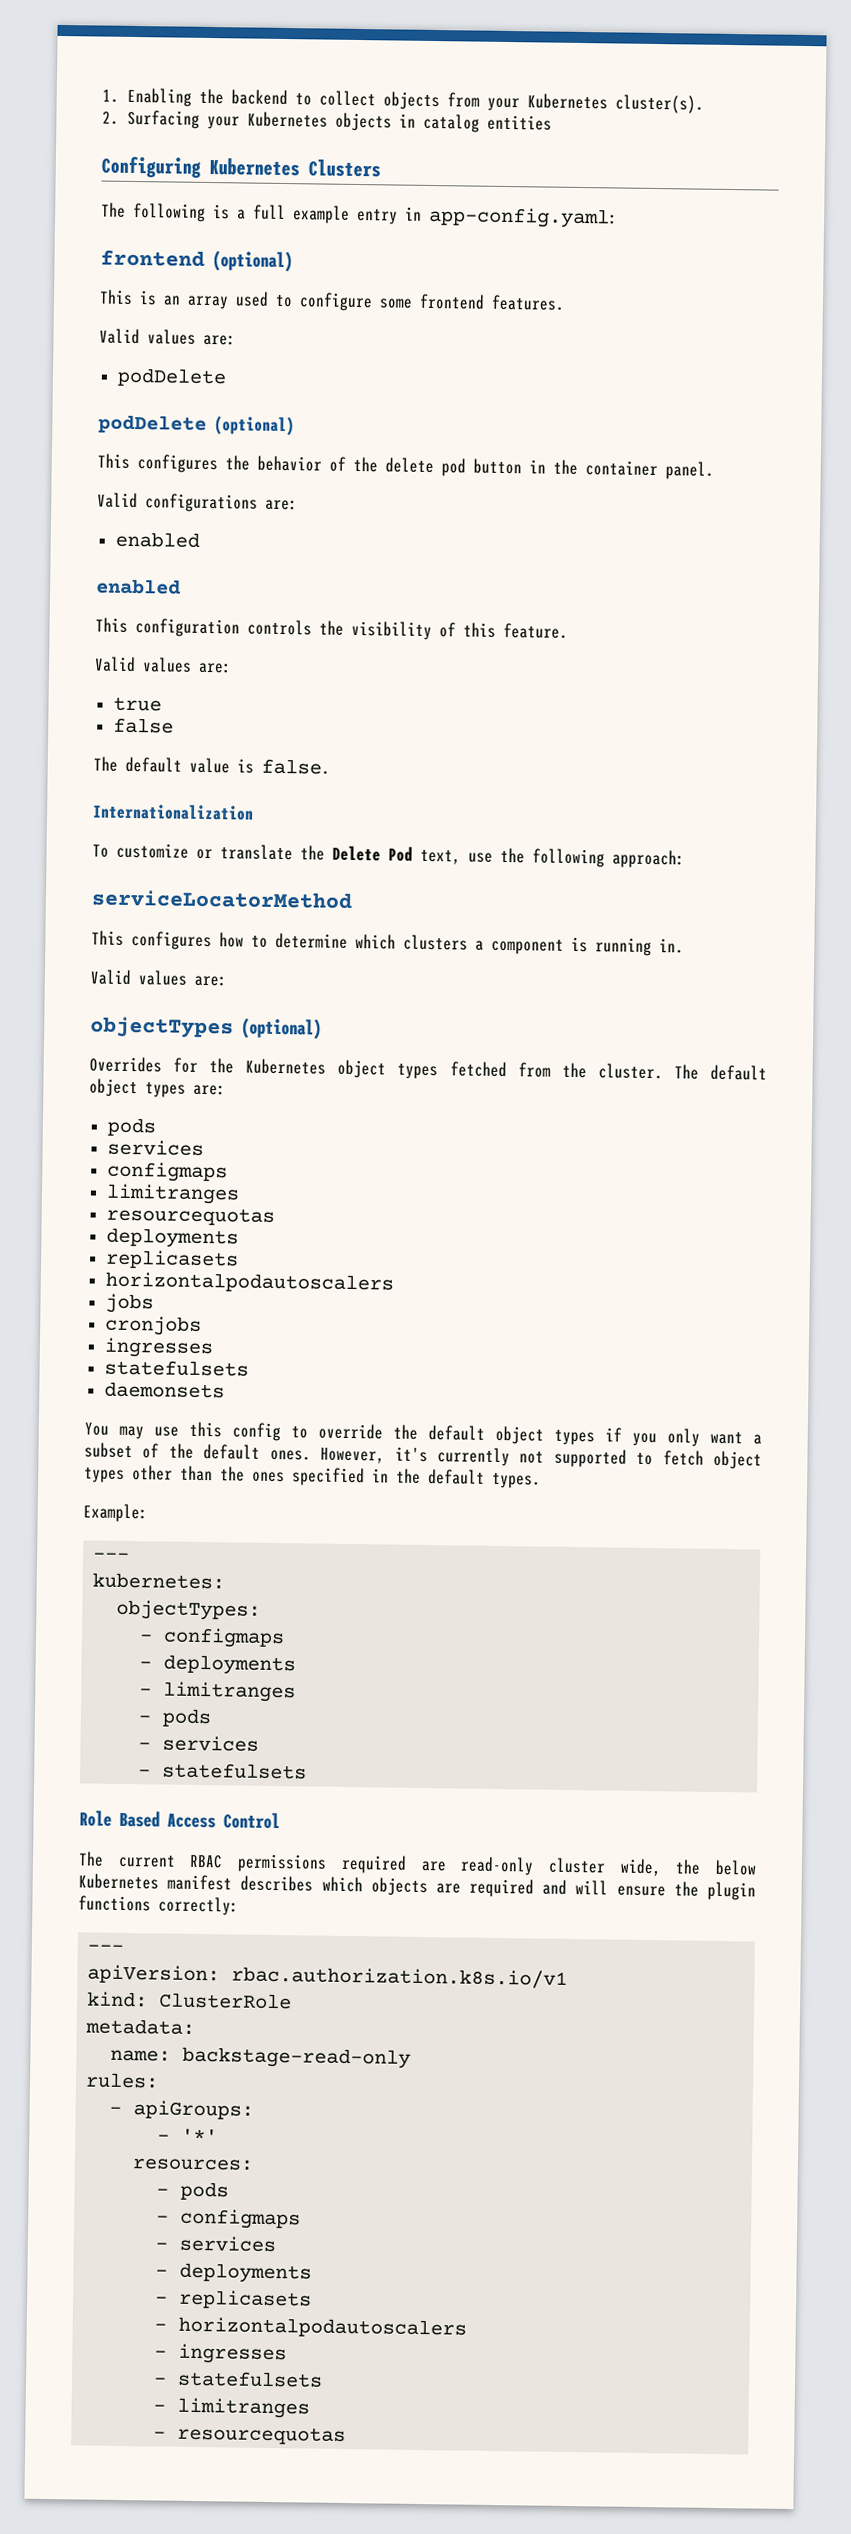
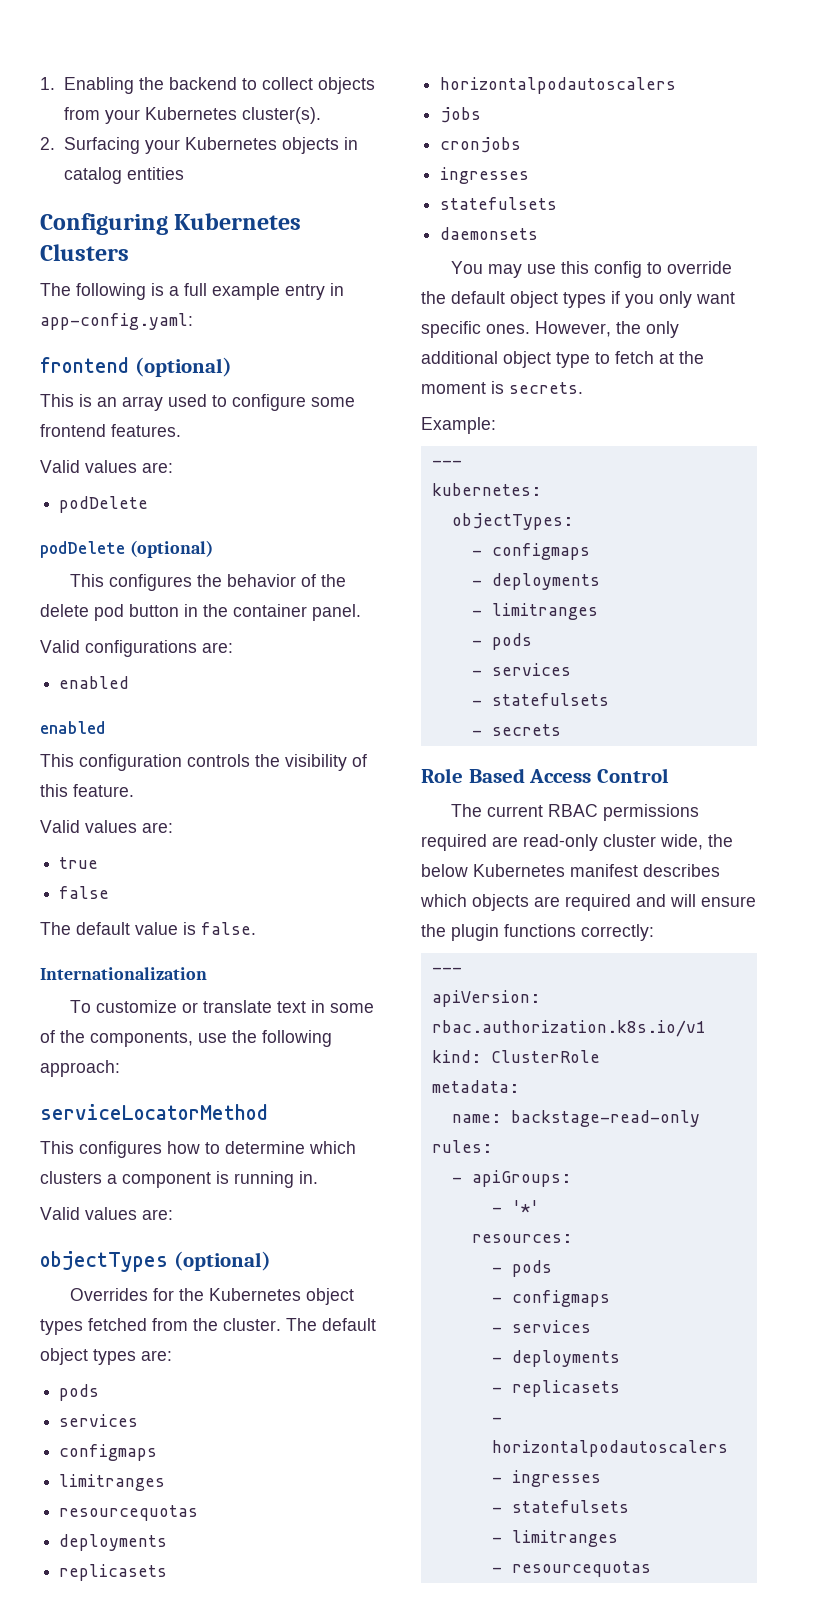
- To customize or translate the Delete Pod text, use the following approach:
+ To customize or translate text in some of the components, use the following approach:
- You may use this config to override the default object types if you only want a subset of the default ones. However, it's currently not supported to fetch object types other than the ones specified in the default types.
+ You may use this config to override the default object types if you only want specific ones. However, the only additional object type to fetch at the moment is secrets.
+ - secrets

